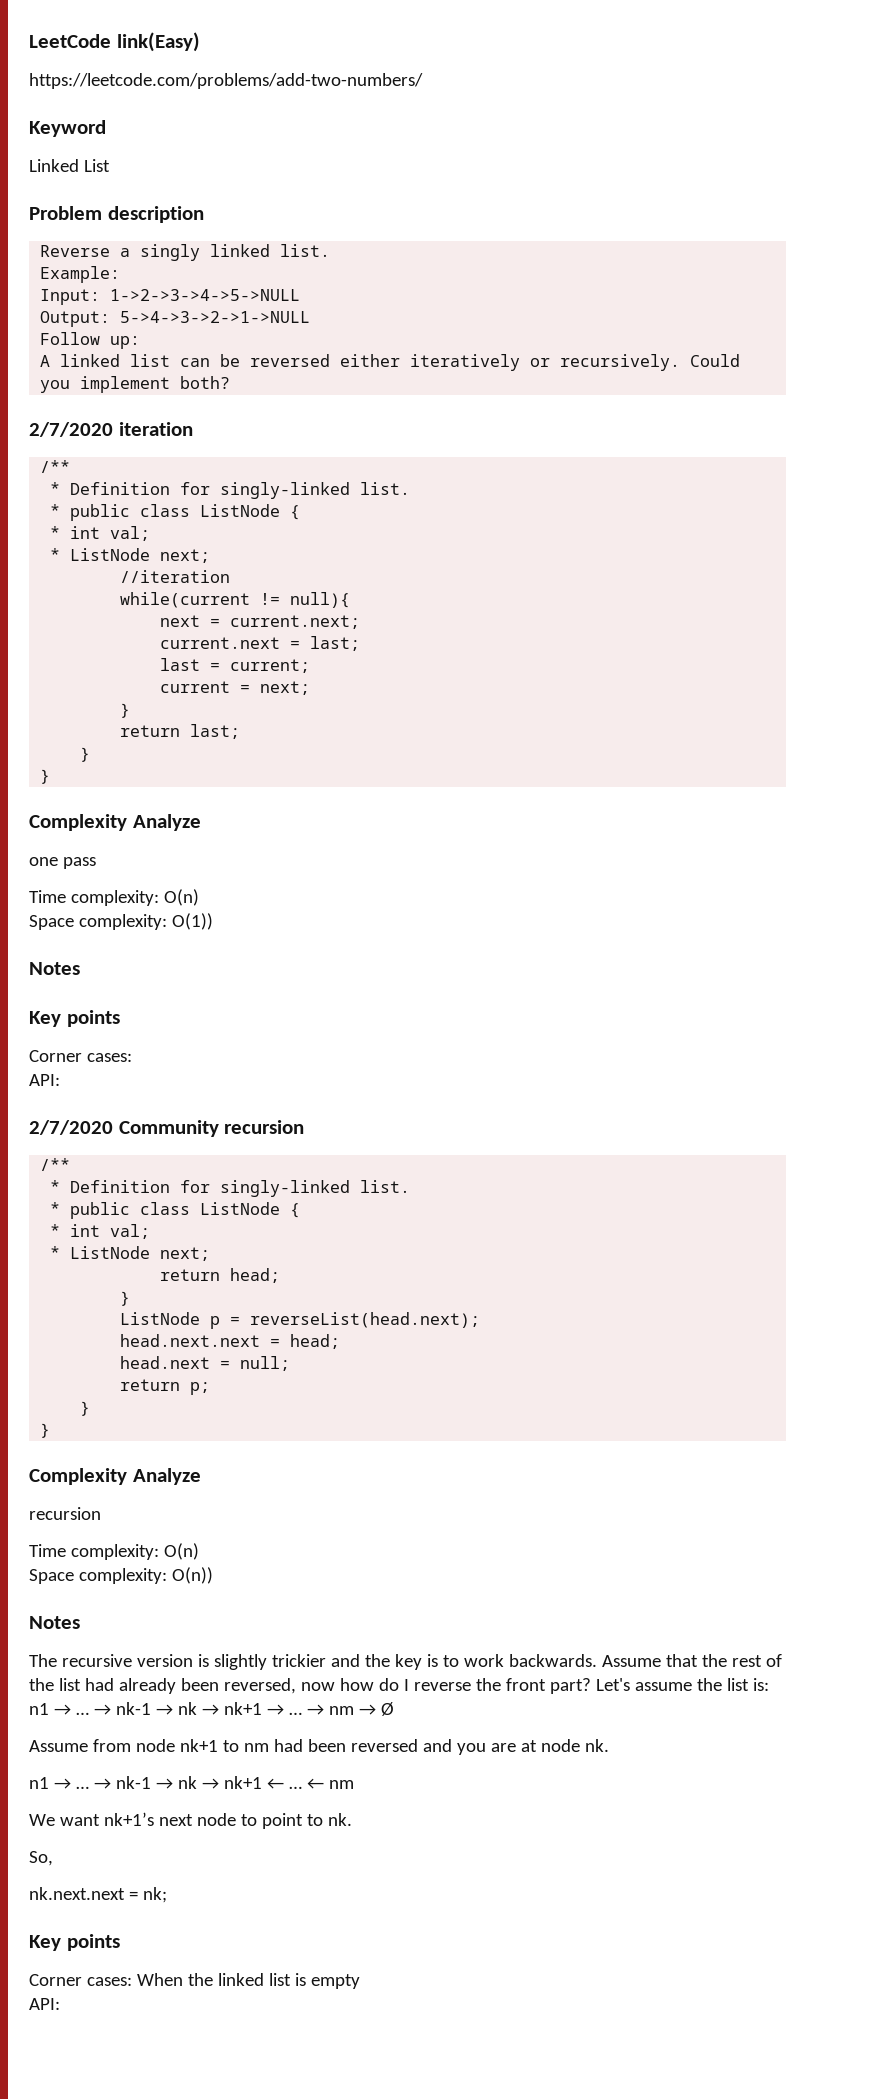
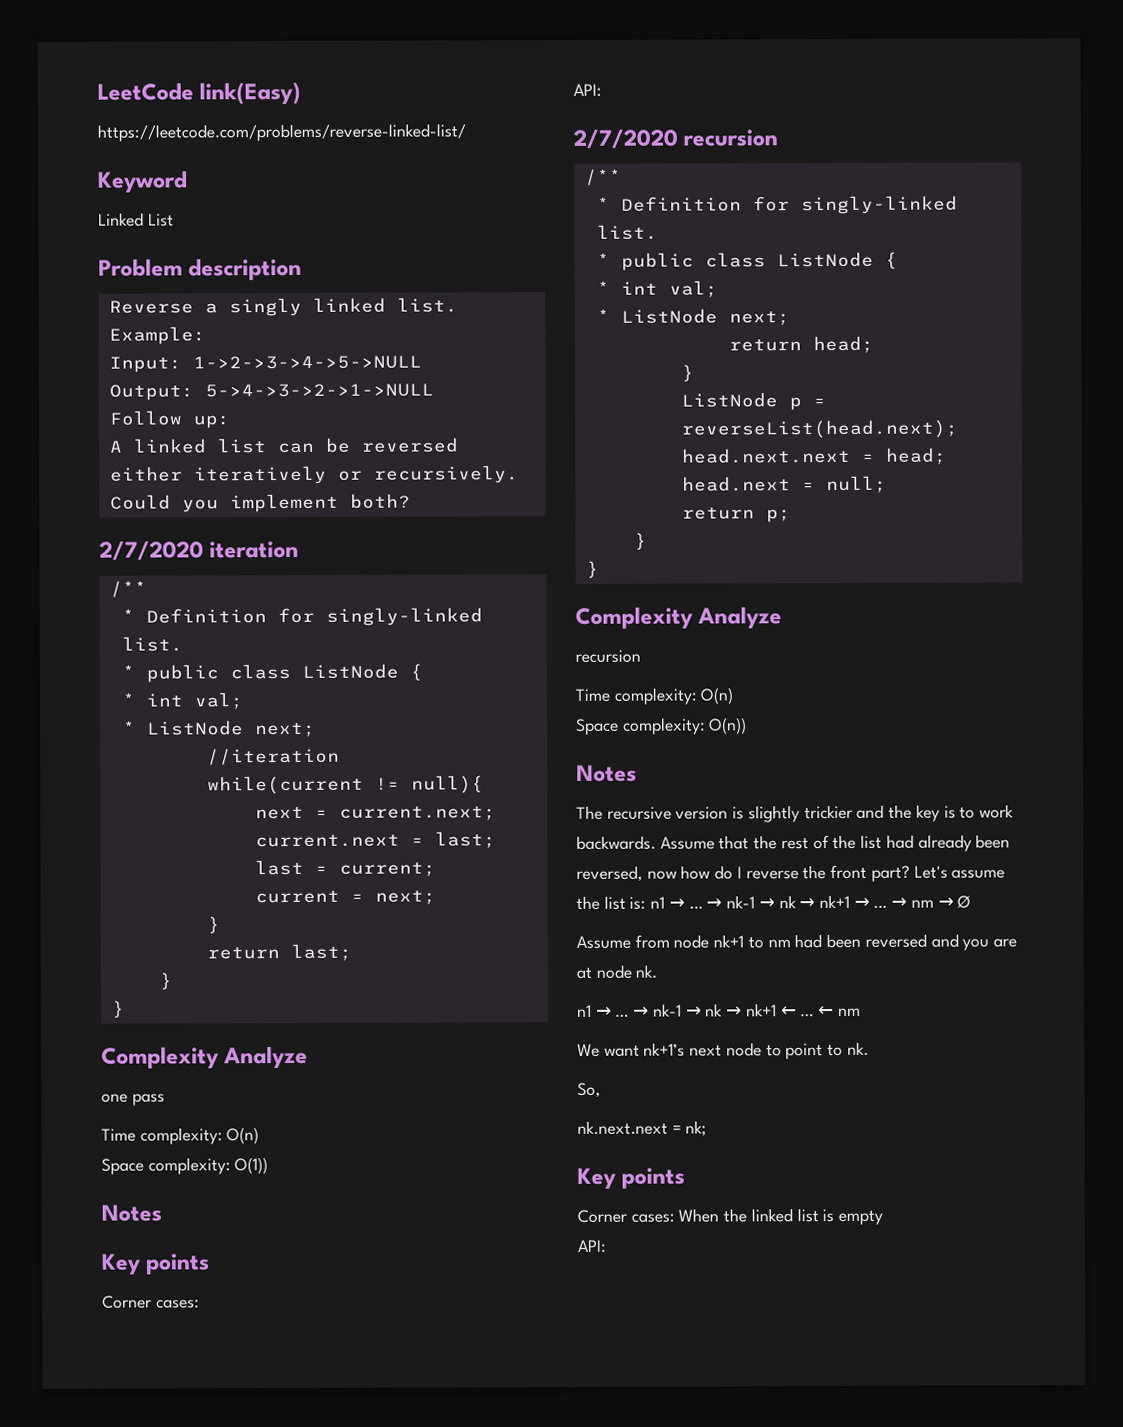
- https://leetcode.com/problems/add-two-numbers/
+ https://leetcode.com/problems/reverse-linked-list/
- 2/7/2020 Community recursion
+ 2/7/2020 recursion

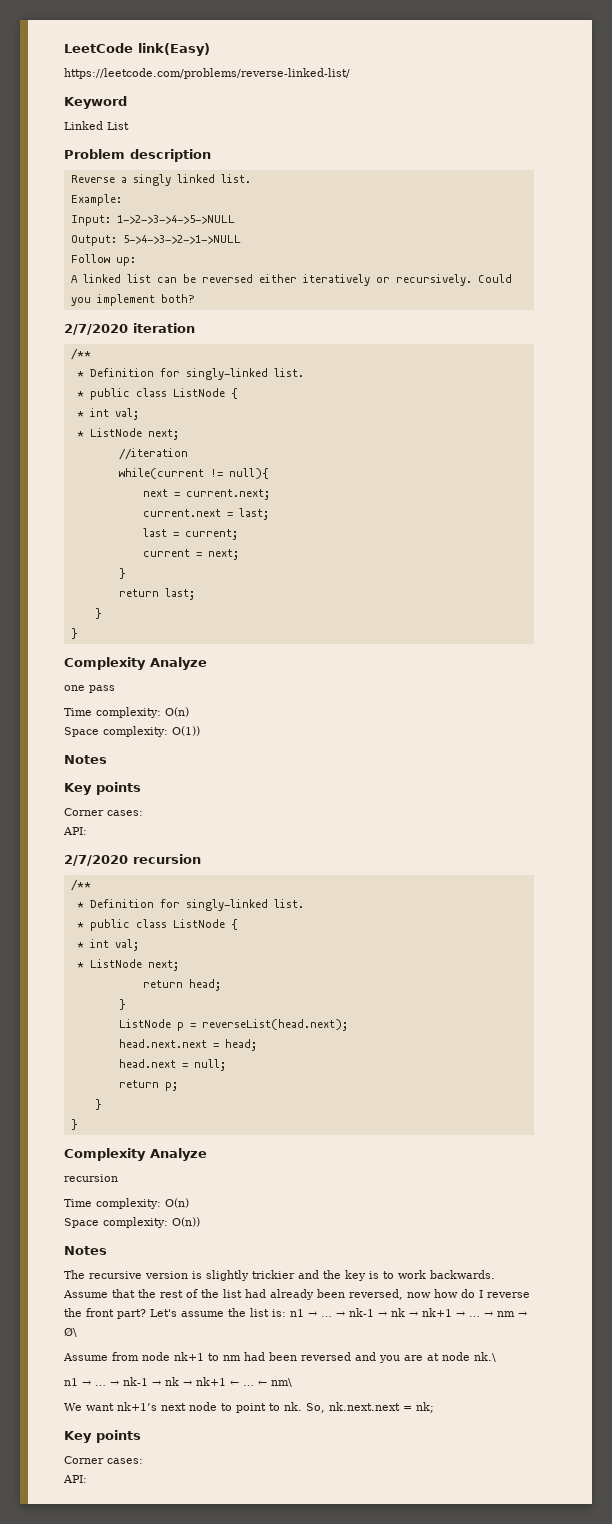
- → nm → Ø
+ → nm → Ø\
- Assume from node nk+1 to nm had been reversed and you are at node nk.
+ Assume from node nk+1 to nm had been reversed and you are at node nk.\
- ← nm
+ ← nm\
- We want nk+1’s next node to point to nk.
- So,
- nk.next.next = nk;
+ We want nk+1’s next node to point to nk. So, nk.next.next = nk;
  Key points
- Corner cases: When the linked list is empty
+ Corner cases:

